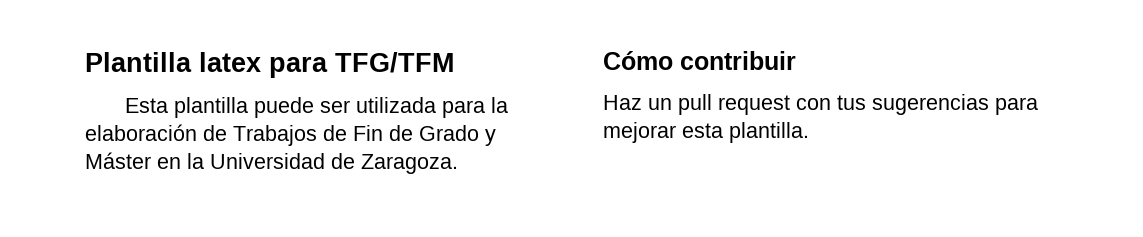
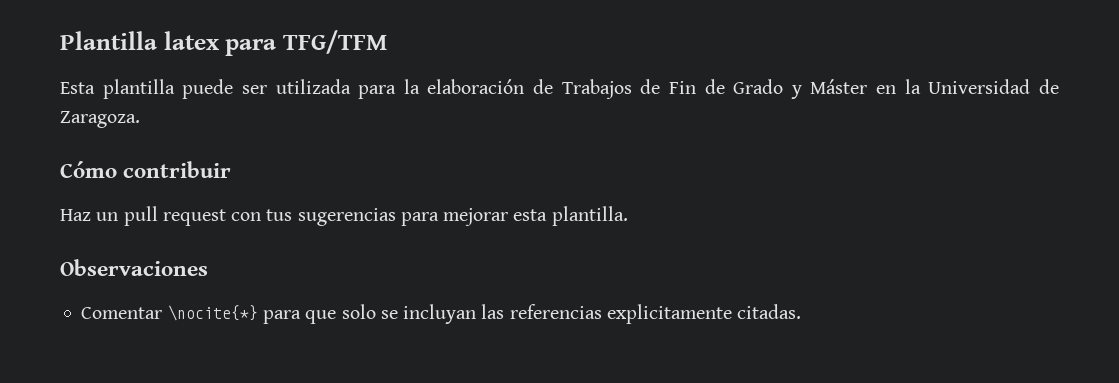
+ Observaciones
+ Comentar \nocite{*} para que solo se incluyan las referencias explicitamente citadas.

